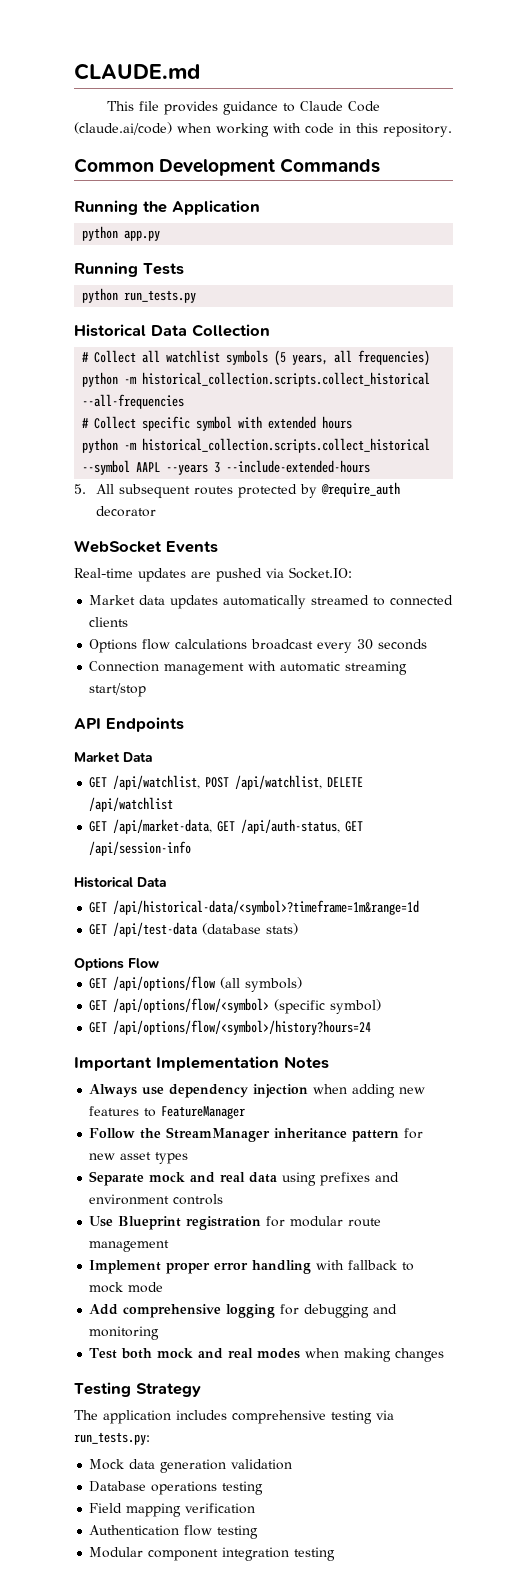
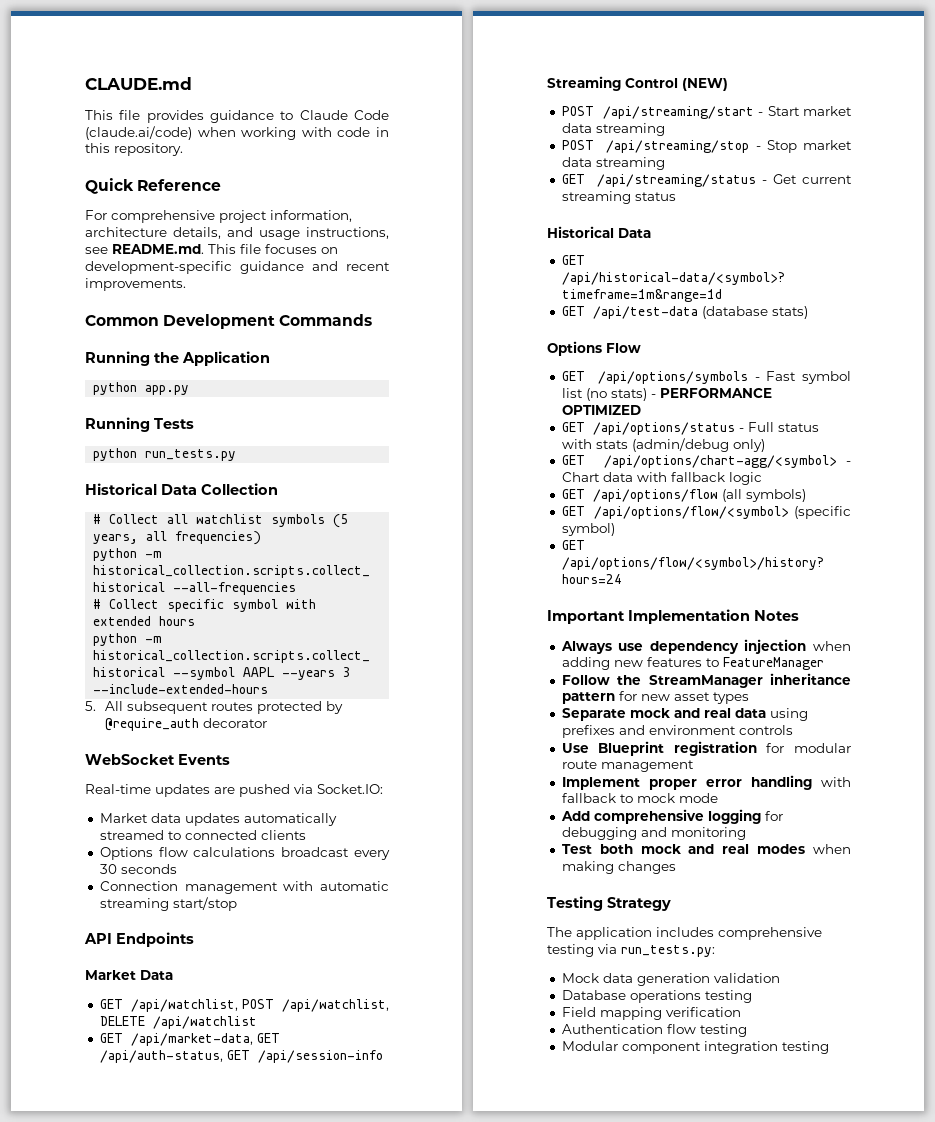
+ Quick Reference
+ For comprehensive project information, architecture details, and usage instructions, see README.md. This file focuses on development-specific guidance and recent improvements.
+ Streaming Control (NEW)
+ POST /api/streaming/start - Start market data streaming
+ POST /api/streaming/stop - Stop market data streaming
+ GET /api/streaming/status - Get current streaming status
+ GET /api/options/symbols - Fast symbol list (no stats) - PERFORMANCE OPTIMIZED
+ GET /api/options/status - Full status with stats (admin/debug only)
+ GET /api/options/chart-agg/<symbol> - Chart data with fallback logic

